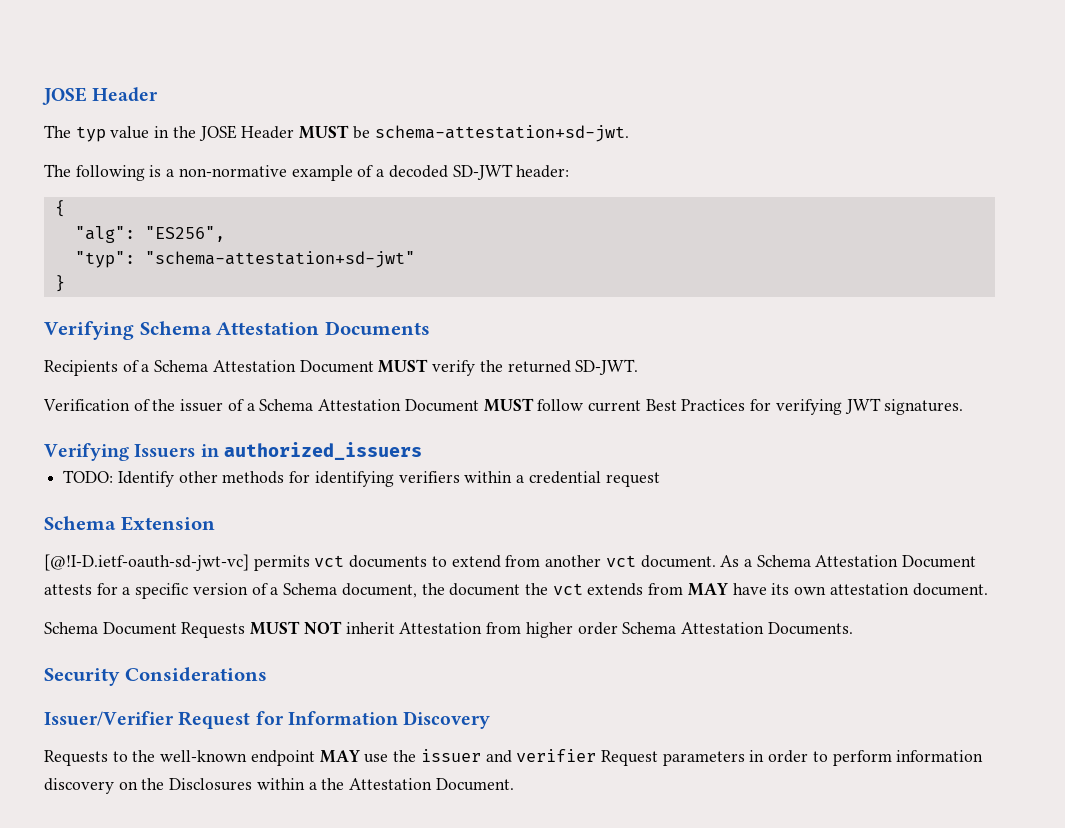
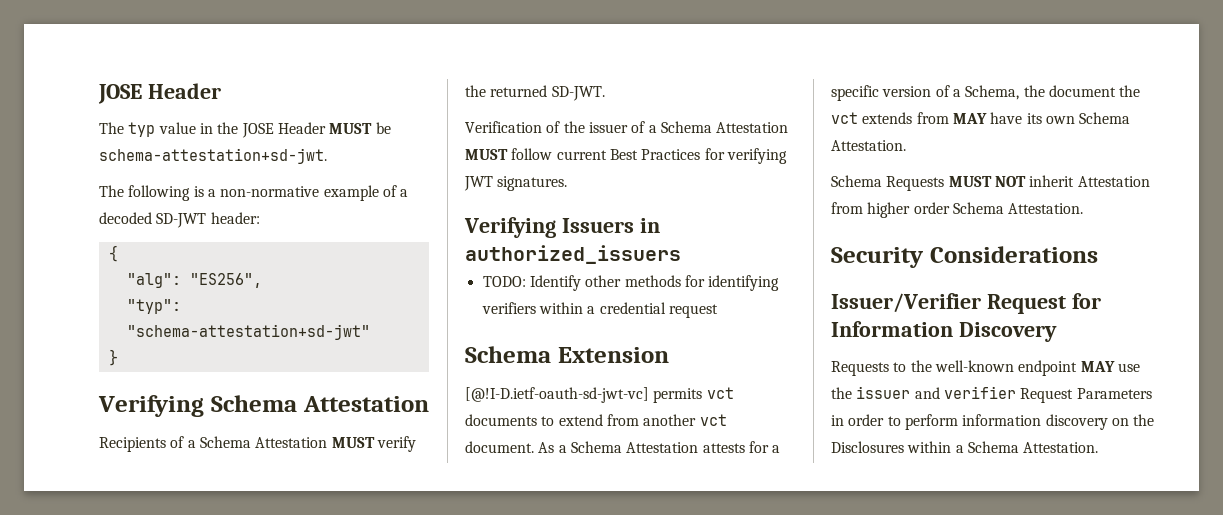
- Verifying Schema Attestation Documents
+ Verifying Schema Attestation
- Recipients of a Schema Attestation Document MUST verify the returned SD-JWT.
+ Recipients of a Schema Attestation MUST verify the returned SD-JWT.
- Verification of the issuer of a Schema Attestation Document MUST follow current Best Practices for verifying JWT signatures.
+ Verification of the issuer of a Schema Attestation MUST follow current Best Practices for verifying JWT signatures.
- As a Schema Attestation Document attests for a specific version of a Schema document, the document the vct extends from MAY have its own attestation document.
- Schema Document Requests MUST NOT inherit Attestation from higher order Schema Attestation Documents.
+ As a Schema Attestation attests for a specific version of a Schema, the document the vct extends from MAY have its own Schema Attestation.
+ Schema Requests MUST NOT inherit Attestation from higher order Schema Attestation.
- Requests to the well-known endpoint MAY use the issuer and verifier Request parameters in order to perform information discovery on the Disclosures within a the Attestation Document.
+ Requests to the well-known endpoint MAY use the issuer and verifier Request Parameters in order to perform information discovery on the Disclosures within a Schema Attestation.

